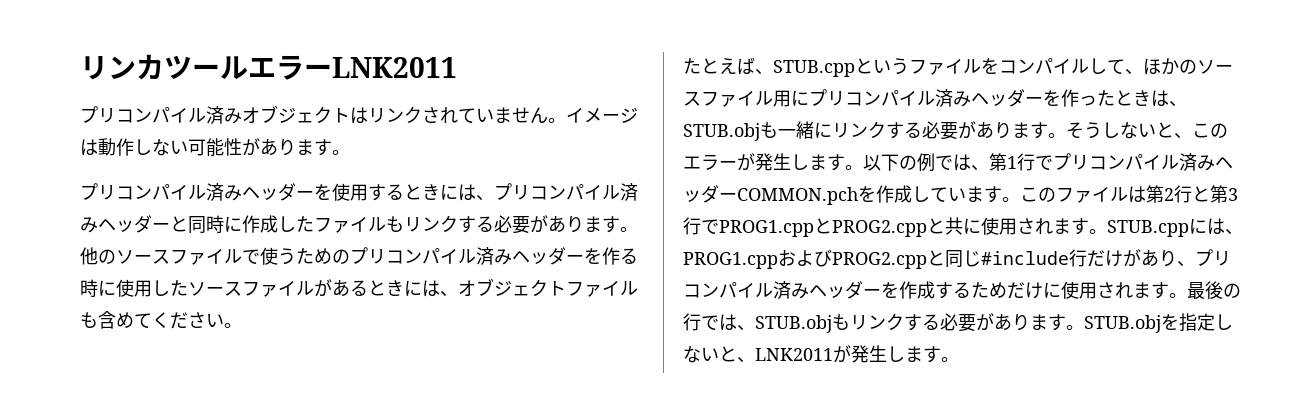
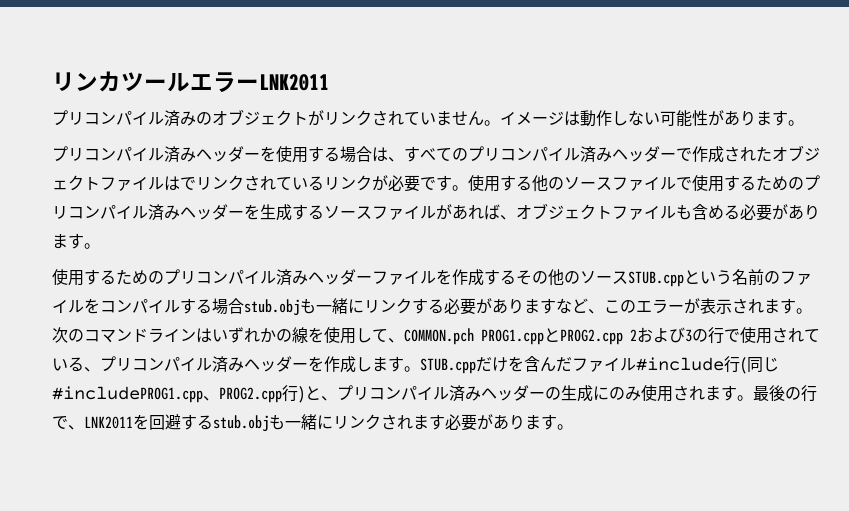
- プリコンパイル済みオブジェクトはリンクされていません。
+ プリコンパイル済みのオブジェクトがリンクされていません。
- プリコンパイル済みヘッダーを使用するときには、プリコンパイル済みヘッダーと同時に作成したファイルもリンクする必要があります。他のソースファイルで使うためのプリコンパイル済みヘッダーを作る時に使用したソースファイルがあるときには、オブジェクトファイルも含めてください。
- たとえば、STUB.cppというファイルをコンパイルして、ほかのソースファイル用にプリコンパイル済みヘッダーを作ったときは、STUB.objも一緒にリンクする必要があります。そうしないと、このエラーが発生します。以下の例では、第1行でプリコンパイル済みヘッダーCOMMON.pchを作成しています。このファイルは第2行と第3行でPROG1.cppとPROG2.cppと共に使用されます。STUB.cppには、PROG1.cppおよびPROG2.cppと同じ#include行だけがあり、プリコンパイル済みヘッダーを作成するためだけに使用されます。
+ プリコンパイル済みヘッダーを使用する場合は、すべてのプリコンパイル済みヘッダーで作成されたオブジェクトファイルはでリンクされているリンクが必要です。使用する他のソースファイルで使用するためのプリコンパイル済みヘッダーを生成するソースファイルがあれば、オブジェクトファイルも含める必要があります。
+ 使用するためのプリコンパイル済みヘッダーファイルを作成するその他のソースSTUB.cppという名前のファイルをコンパイルする場合stub.objも一緒にリンクする必要がありますなど、このエラーが表示されます。次のコマンドラインはいずれかの線を使用して、COMMON.pch PROG1.cppとPROG2.cpp 2および3の行で使用されている、プリコンパイル済みヘッダーを作成します。STUB.cppだけを含んだファイル#include行(同じ#includePROG1.cpp、PROG2.cpp行)と、プリコンパイル済みヘッダーの生成にのみ使用されます。
- 最後の行では、STUB.objもリンクする必要があります。STUB.objを指定しないと、LNK2011が発生します。
+ 最後の行で、LNK2011を回避するstub.objも一緒にリンクされます必要があります。

